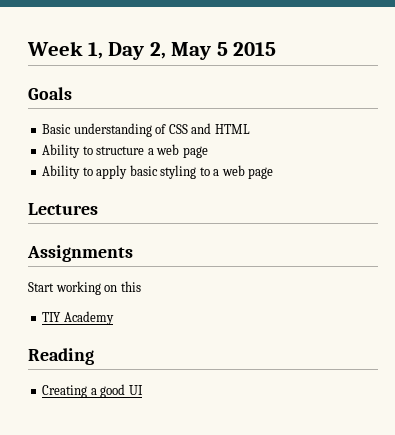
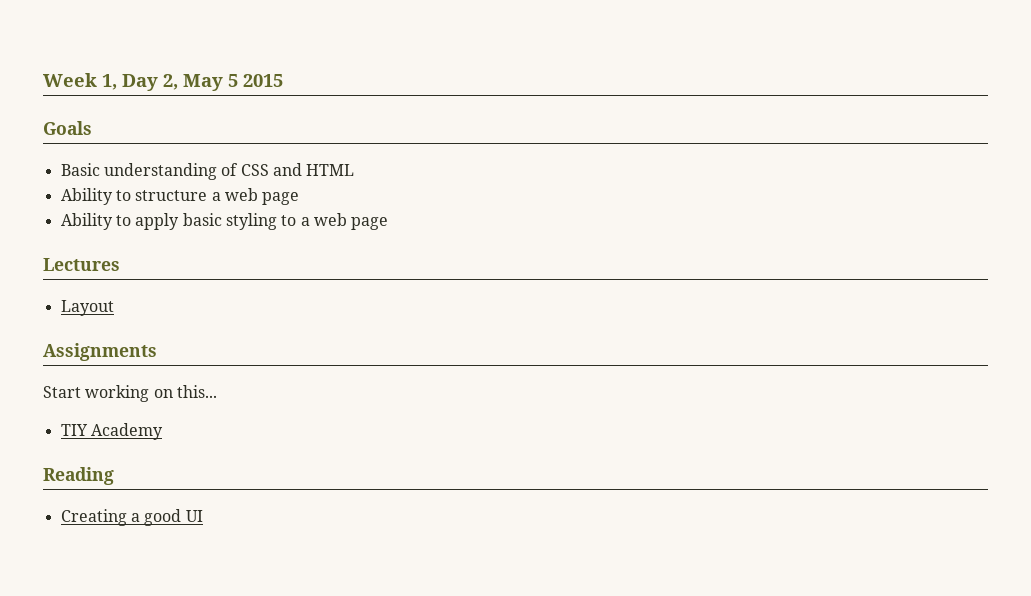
+ Layout
- Start working on this
+ Start working on this...

